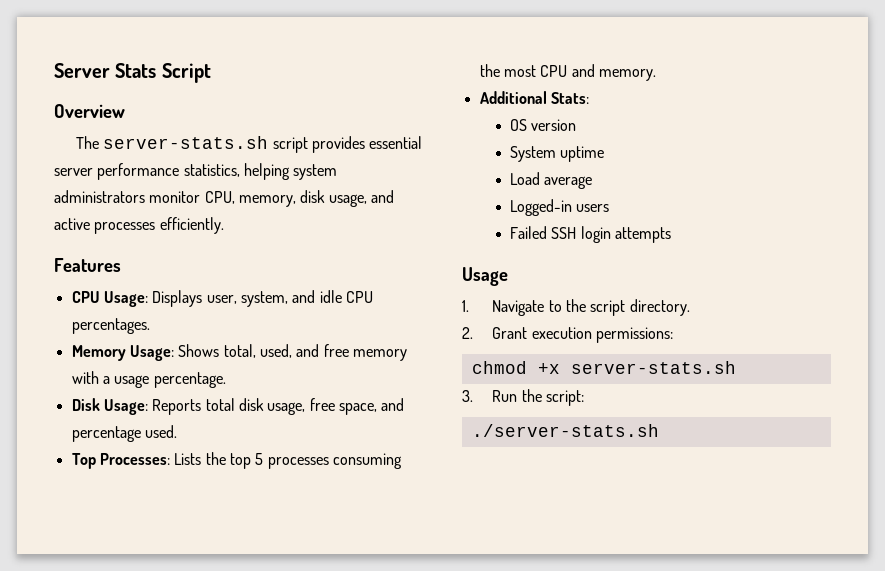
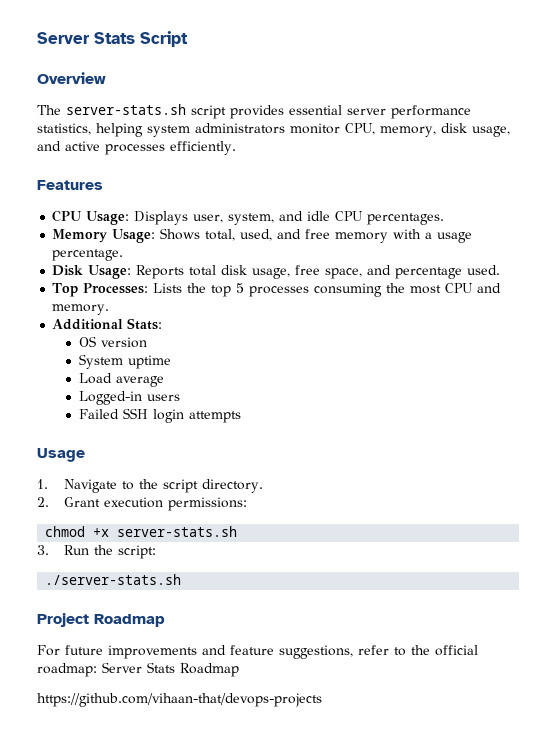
+ Project Roadmap
+ For future improvements and feature suggestions, refer to the official roadmap: Server Stats Roadmap
+ https://github.com/vihaan-that/devops-projects

